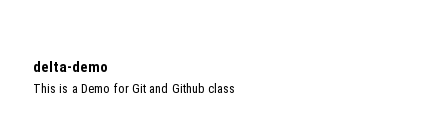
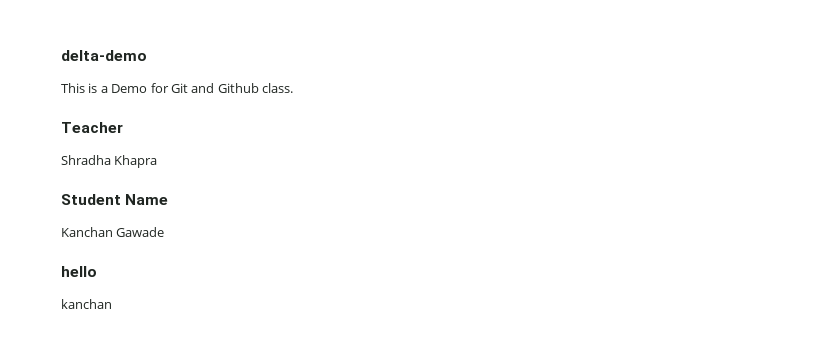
- This is a Demo for Git and Github class
+ This is a Demo for Git and Github class.
+ Teacher
+ Shradha Khapra
+ Student Name
+ Kanchan Gawade
+ hello
+ kanchan

